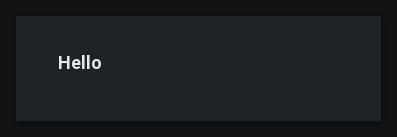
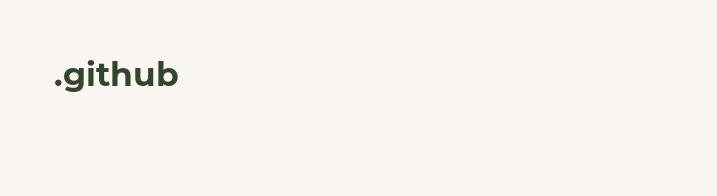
- Hello
+ .github

